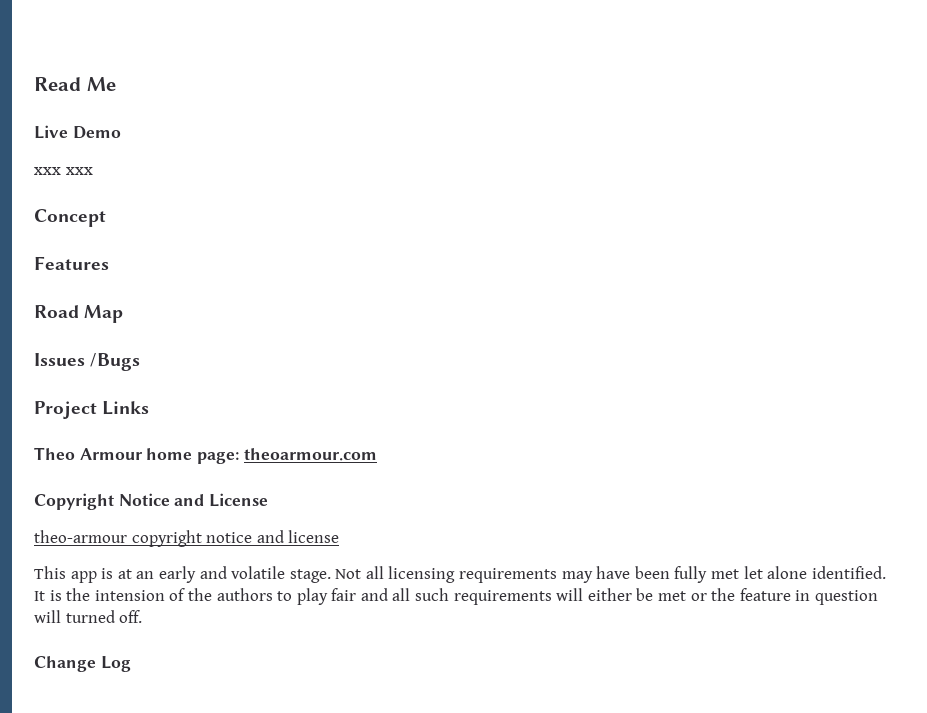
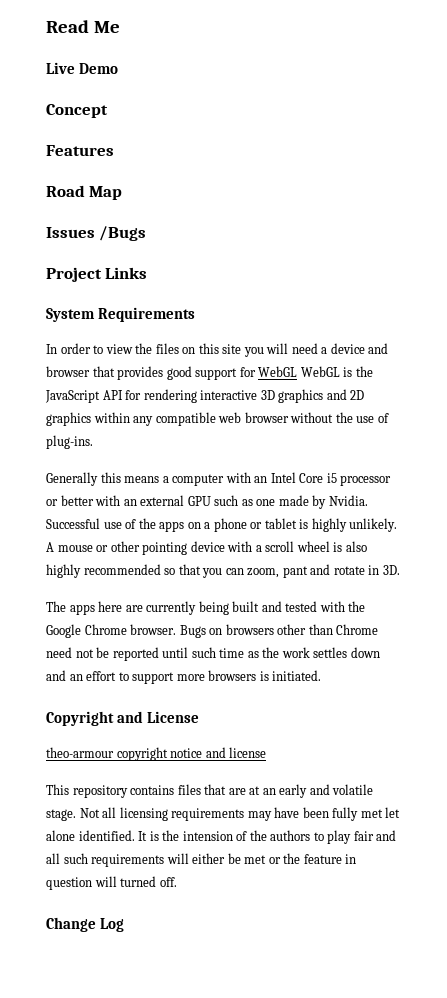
- xxx xxx
- Theo Armour home page: theoarmour.com
+ System Requirements
+ In order to view the files on this site you will need a device and browser that provides good support for WebGL WebGL is the JavaScript API for rendering interactive 3D graphics and 2D graphics within any compatible web browser without the use of plug-ins.
+ Generally this means a computer with an Intel Core i5 processor or better with an external GPU such as one made by Nvidia. Successful use of the apps on a phone or tablet is highly unlikely. A mouse or other pointing device with a scroll wheel is also highly recommended so that you can zoom, pant and rotate in 3D.
+ The apps here are currently being built and tested with the Google Chrome browser. Bugs on browsers other than Chrome need not be reported until such time as the work settles down and an effort to support more browsers is initiated.
- Copyright Notice and License
+ Copyright and License
- This app is at an early and volatile stage.
+ This repository contains files that are at an early and volatile stage.

